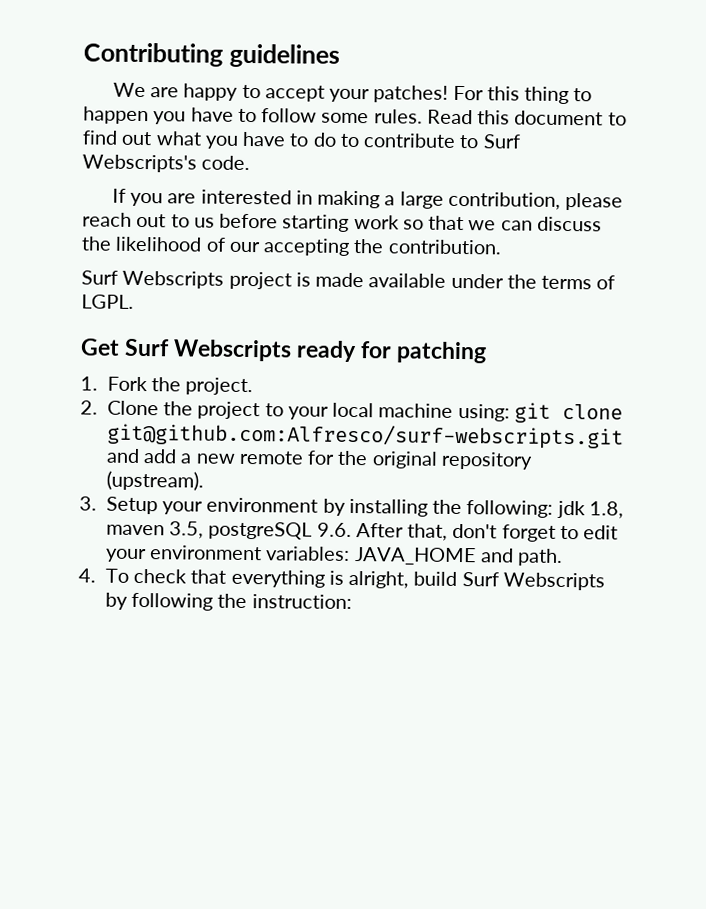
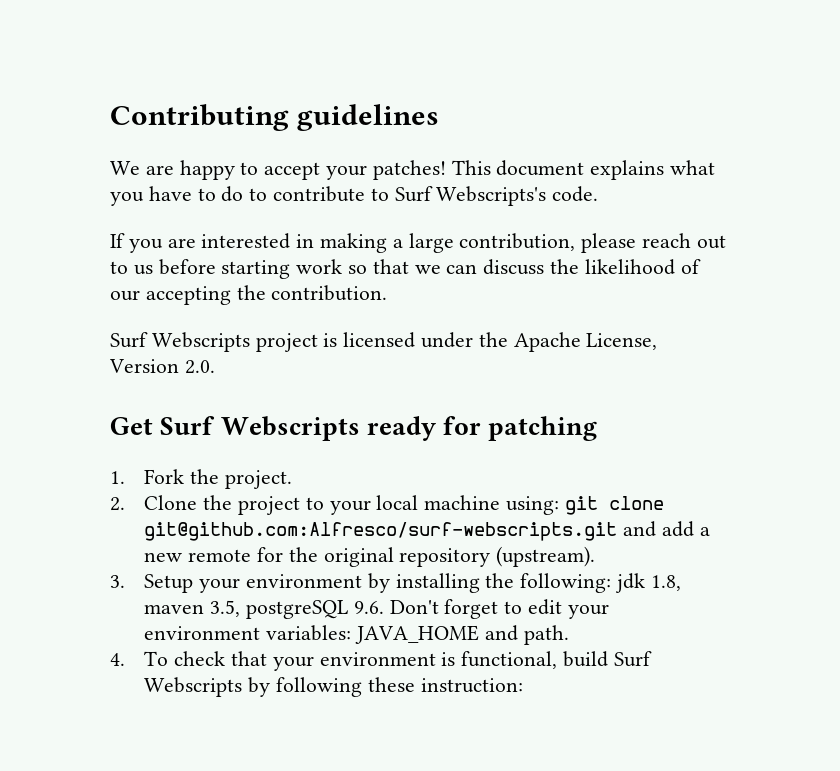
- For this thing to happen you have to follow some rules. Read this document to find out what you have to do to contribute to Surf Webscripts's code.
+ This document explains what you have to do to contribute to Surf Webscripts's code.
- Surf Webscripts project is made available under the terms of LGPL.
+ Surf Webscripts project is licensed under the Apache License, Version 2.0.
- 3. Setup your environment by installing the following: jdk 1.8, maven 3.5, postgreSQL 9.6. After that, don't forget to edit your environment variables: JAVA_HOME and path.
+ 3. Setup your environment by installing the following: jdk 1.8, maven 3.5, postgreSQL 9.6. Don't forget to edit your environment variables: JAVA_HOME and path.
- 4. To check that everything is alright, build Surf Webscripts by following the instruction:
+ 4. To check that your environment is functional, build Surf Webscripts by following these instruction:

